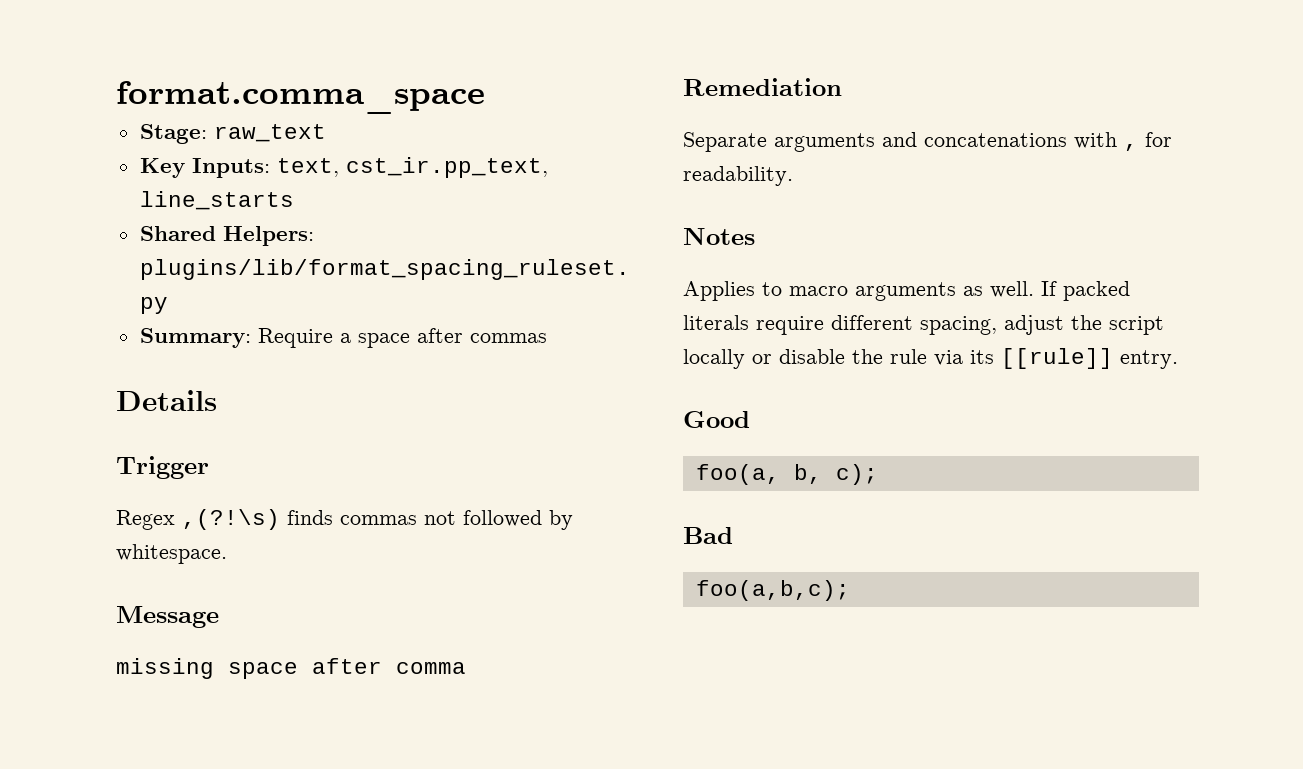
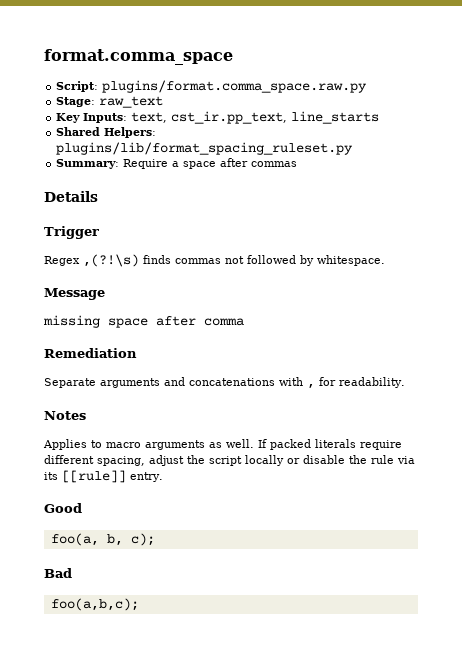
+ Script: plugins/format.comma_space.raw.py

